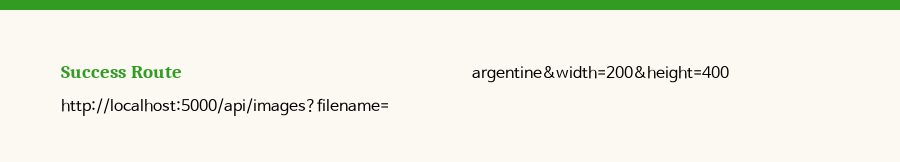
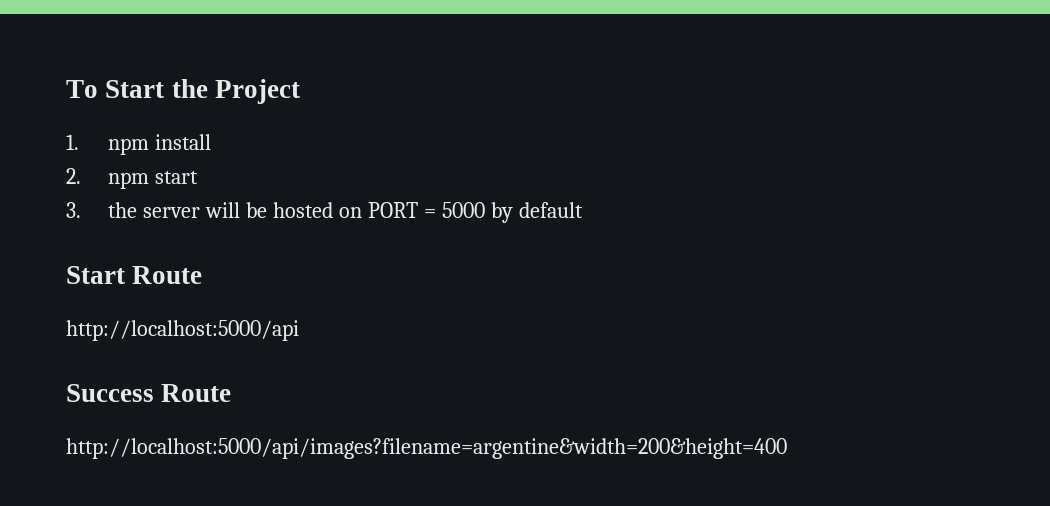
+ To Start the Project
+ 1. npm install
+ 2. npm start
+ 3. the server will be hosted on PORT = 5000 by default
+ Start Route
+ http://localhost:5000/api

